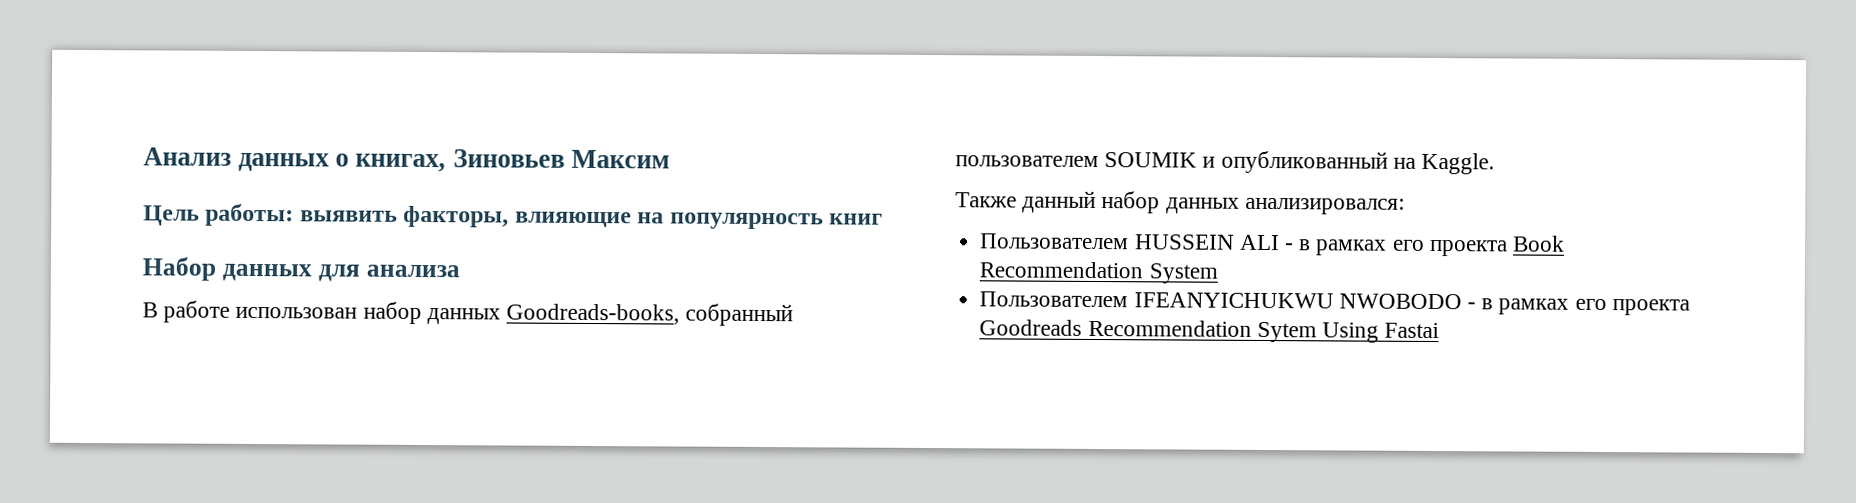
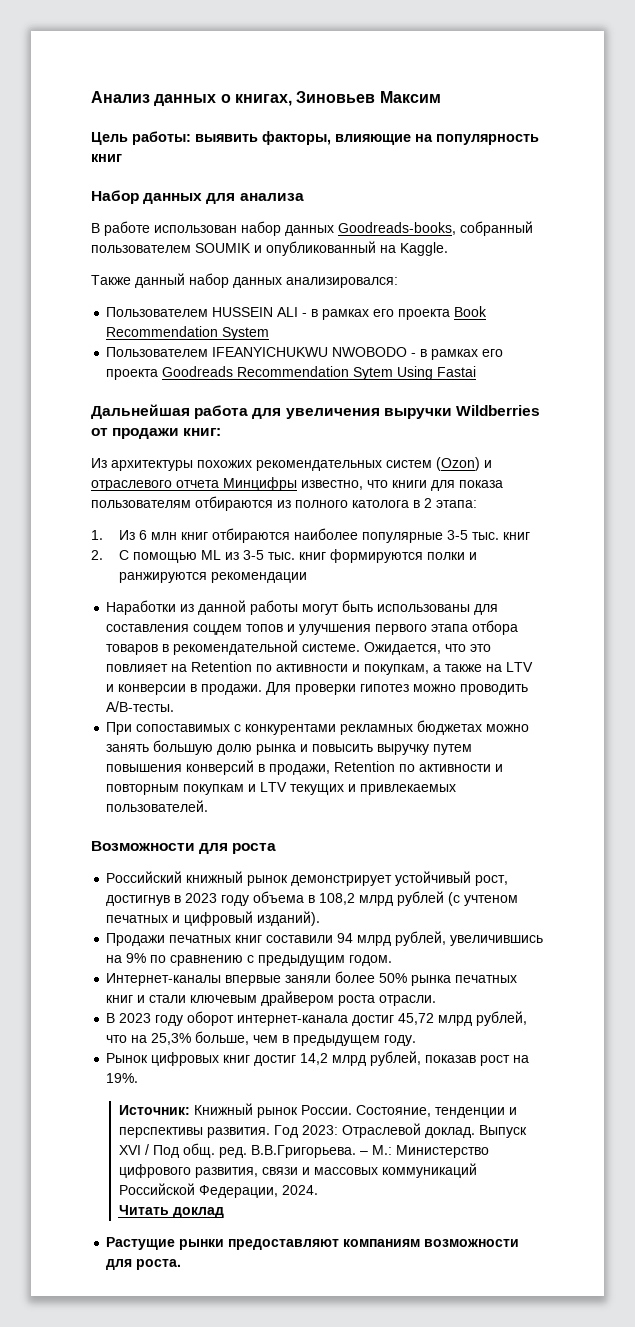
+ Дальнейшая работа для увеличения выручки Wildberries от продажи книг:
+ Из архитектуры похожих рекомендательных систем (Ozon) и отраслевого отчета Минцифры известно, что книги для показа пользователям отбираются из полного католога в 2 этапа:
+ 1. Из 6 млн книг отбираются наиболее популярные 3-5 тыс. книг
+ 2. С помощью ML из 3-5 тыс. книг формируются полки и ранжируются рекомендации
+ Наработки из данной работы могут быть использованы для составления соцдем топов и улучшения первого этапа отбора товаров в рекомендательной системе. Ожидается, что это повлияет на Retention по активности и покупкам, а также на LTV и конверсии в продажи. Для проверки гипотез можно проводить A/B-тесты.
+ При сопоставимых с конкурентами рекламных бюджетах можно занять большую долю рынка и повысить выручку путем повышения конверсий в продажи, Retention по активности и повторным покупкам и LTV текущих и привлекаемых пользователей.
+ Возможности для роста
+ Российский книжный рынок демонстрирует устойчивый рост, достигнув в 2023 году объема в 108,2 млрд рублей (с учтеном печатных и цифровый изданий).
+ Продажи печатных книг составили 94 млрд рублей, увеличившись на 9% по сравнению с предыдущим годом.
+ Интернет-каналы впервые заняли более 50% рынка печатных книг и стали ключевым драйвером роста отрасли.
+ В 2023 году оборот интернет-канала достиг 45,72 млрд рублей, что на 25,3% больше, чем в предыдущем году.
+ Рынок цифровых книг достиг 14,2 млрд рублей, показав рост на 19%.
+ Источник: Книжный рынок России. Состояние, тенденции и перспективы развития. Год 2023: Отраслевой доклад. Выпуск XVI / Под общ. ред. В.В.Григорьева. – М.: Министерство цифрового развития, связи и массовых коммуникаций Российской Федерации, 2024.
+ Читать доклад
+ Растущие рынки предоставляют компаниям возможности для роста.

